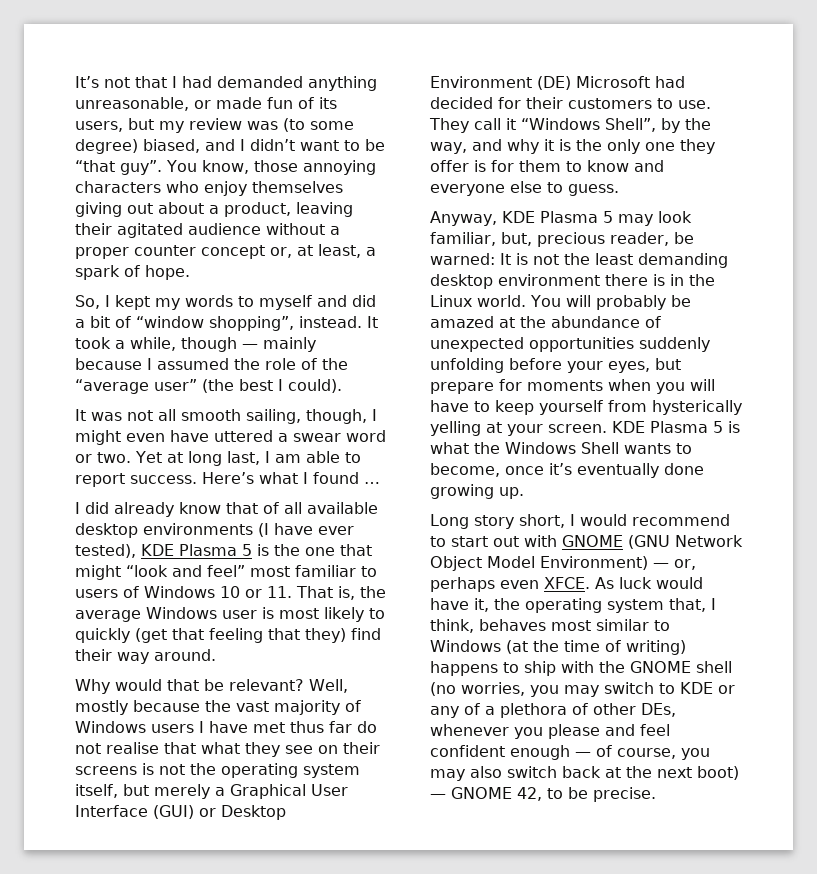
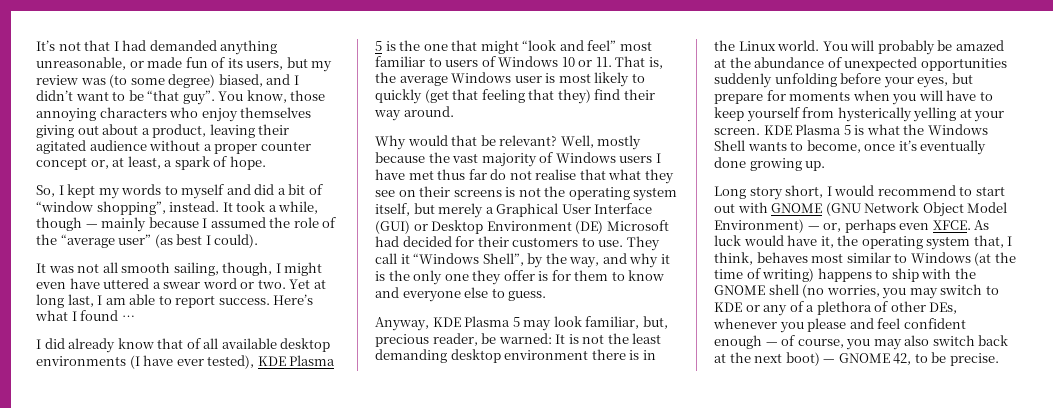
- It took a while, though — mainly because I assumed the role of the “average user” (the best I could).
+ It took a while, though — mainly because I assumed the role of the “average user” (as best I could).

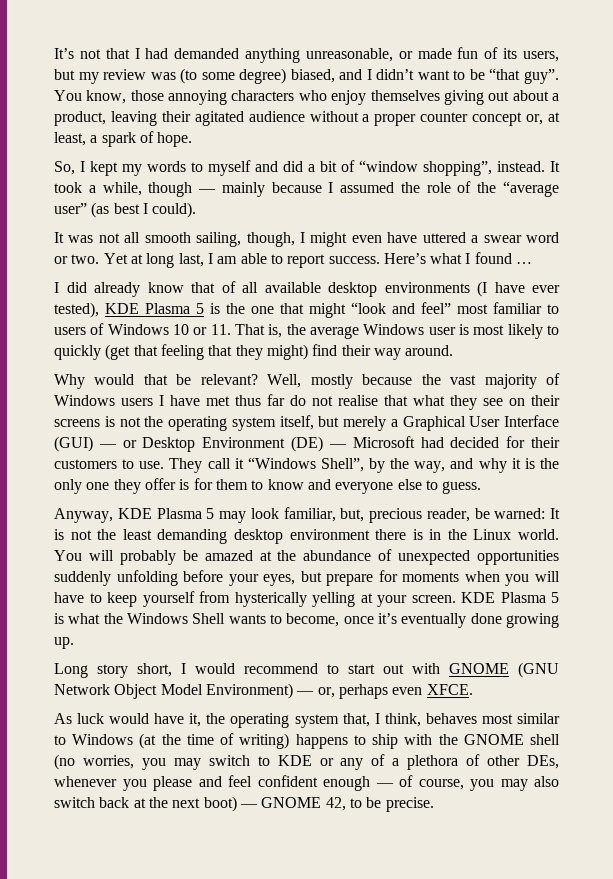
- I did already know that of all available desktop environments (I have ever tested), KDE Plasma 5 is the one that might “look and feel” most familiar to users of Windows 10 or 11. That is, the average Windows user is most likely to quickly (get that feeling that they) find their way around.
+ I did already know that of all available desktop environments (I have ever tested), KDE Plasma 5 is the one that might “look and feel” most familiar to users of Windows 10 or 11. That is, the average Windows user is most likely to quickly (get that feeling that they might) find their way around.
- Well, mostly because the vast majority of Windows users I have met thus far do not realise that what they see on their screens is not the operating system itself, but merely a Graphical User Interface (GUI) or Desktop Environment (DE) Microsoft had decided for their customers to use.
+ Well, mostly because the vast majority of Windows users I have met thus far do not realise that what they see on their screens is not the operating system itself, but merely a Graphical User Interface (GUI) — or Desktop Environment (DE) — Microsoft had decided for their customers to use.
- Long story short, I would recommend to start out with GNOME (GNU Network Object Model Environment) — or, perhaps even XFCE. As luck would have it, the operating system that, I think, behaves most similar to Windows (at the time of writing) happens to ship with the GNOME shell (no worries, you may switch to KDE or any of a plethora of other DEs, whenever you please and feel confident enough — of course, you may also switch back at the next boot) — GNOME 42, to be precise.
+ Long story short, I would recommend to start out with GNOME (GNU Network Object Model Environment) — or, perhaps even XFCE.
+ As luck would have it, the operating system that, I think, behaves most similar to Windows (at the time of writing) happens to ship with the GNOME shell (no worries, you may switch to KDE or any of a plethora of other DEs, whenever you please and feel confident enough — of course, you may also switch back at the next boot) — GNOME 42, to be precise.

